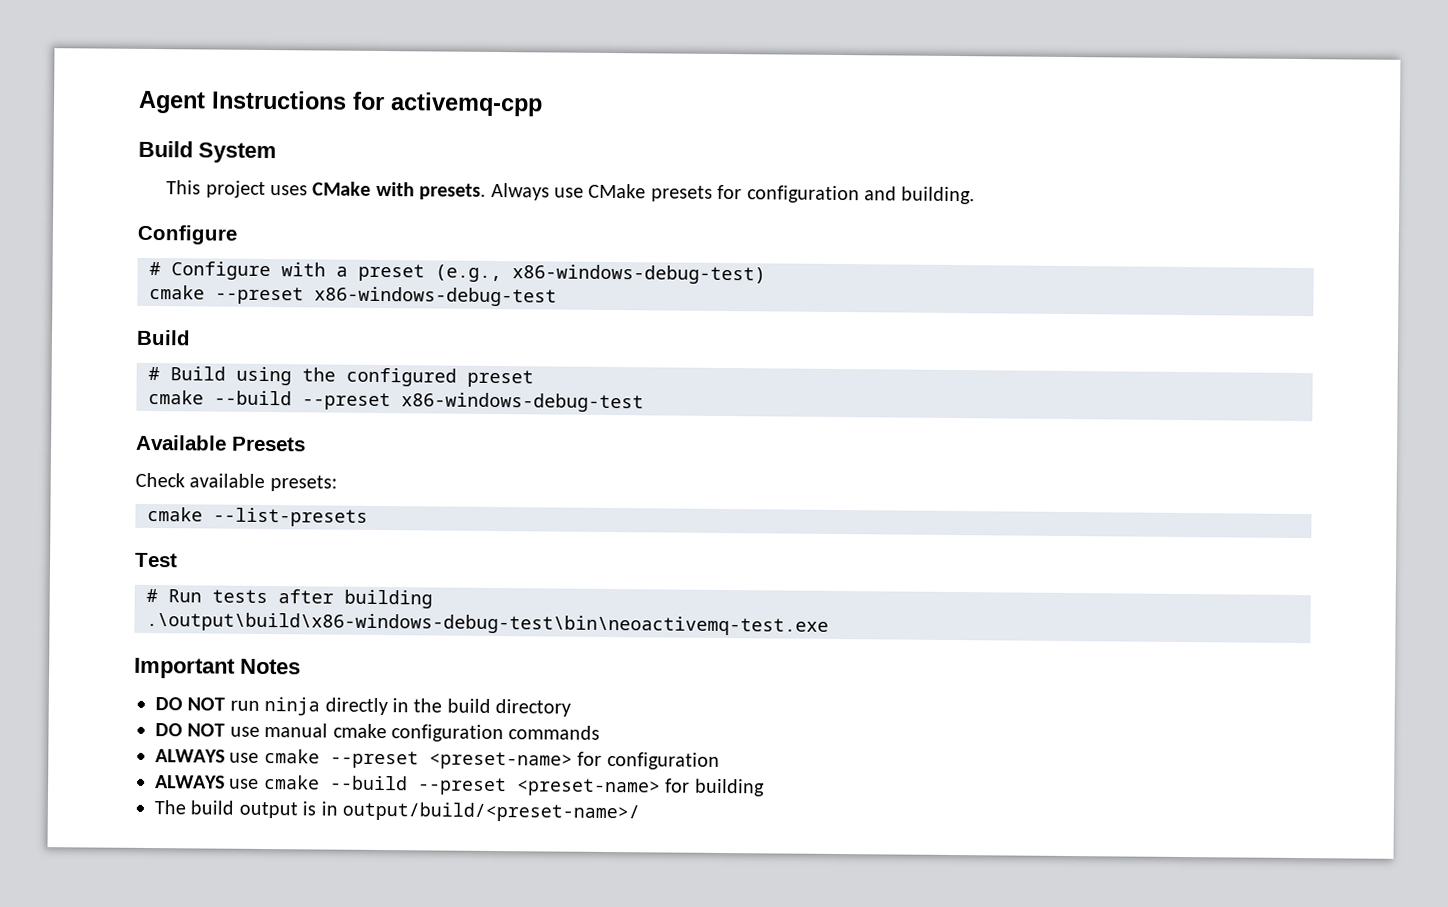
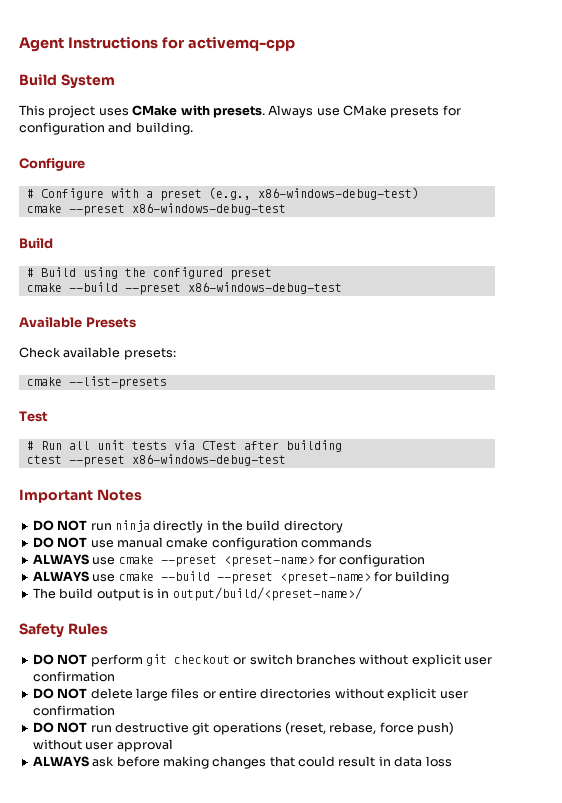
- # Run tests after building
+ # Run all unit tests via CTest after building
- .\output\build\x86-windows-debug-test\bin\neoactivemq-test.exe
+ ctest --preset x86-windows-debug-test
+ Safety Rules
+ DO NOT perform git checkout or switch branches without explicit user confirmation
+ DO NOT delete large files or entire directories without explicit user confirmation
+ DO NOT run destructive git operations (reset, rebase, force push) without user approval
+ ALWAYS ask before making changes that could result in data loss

